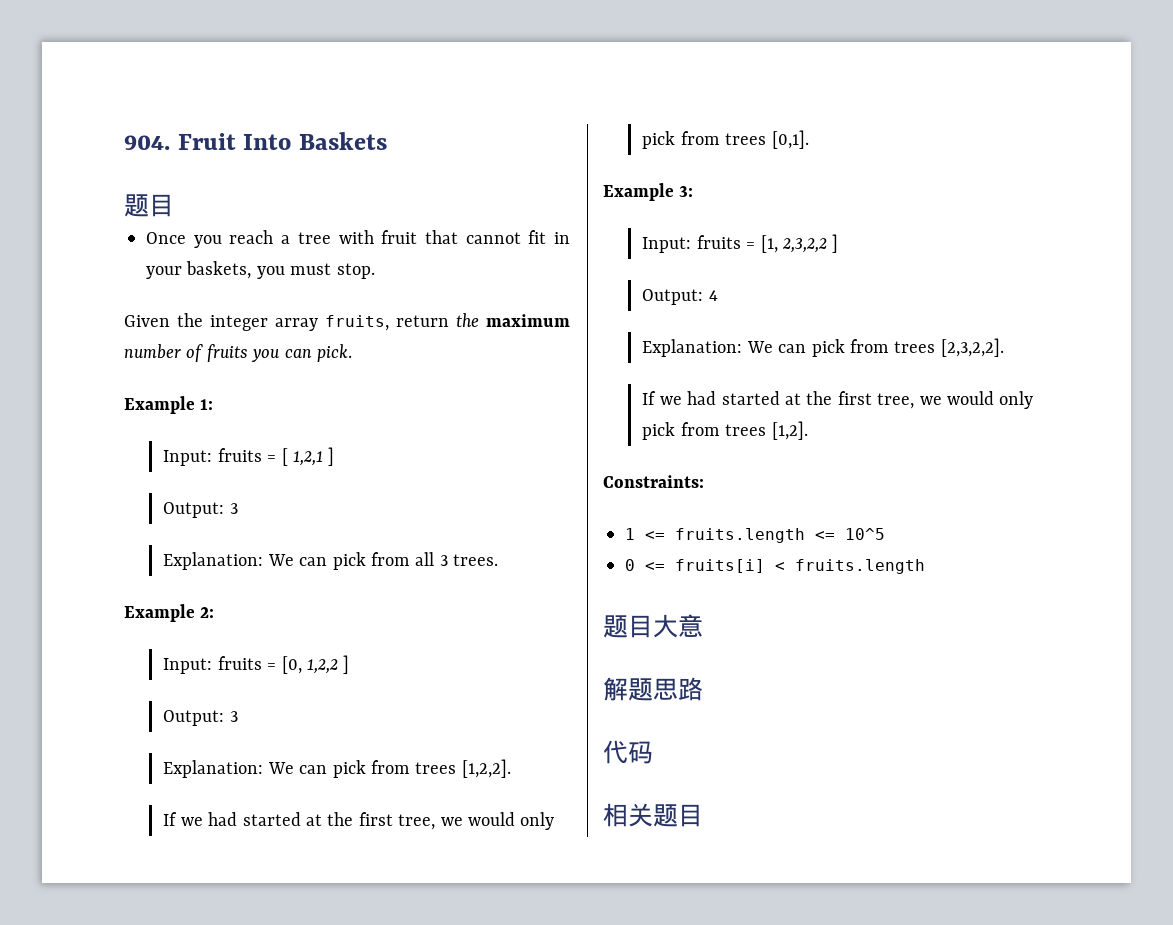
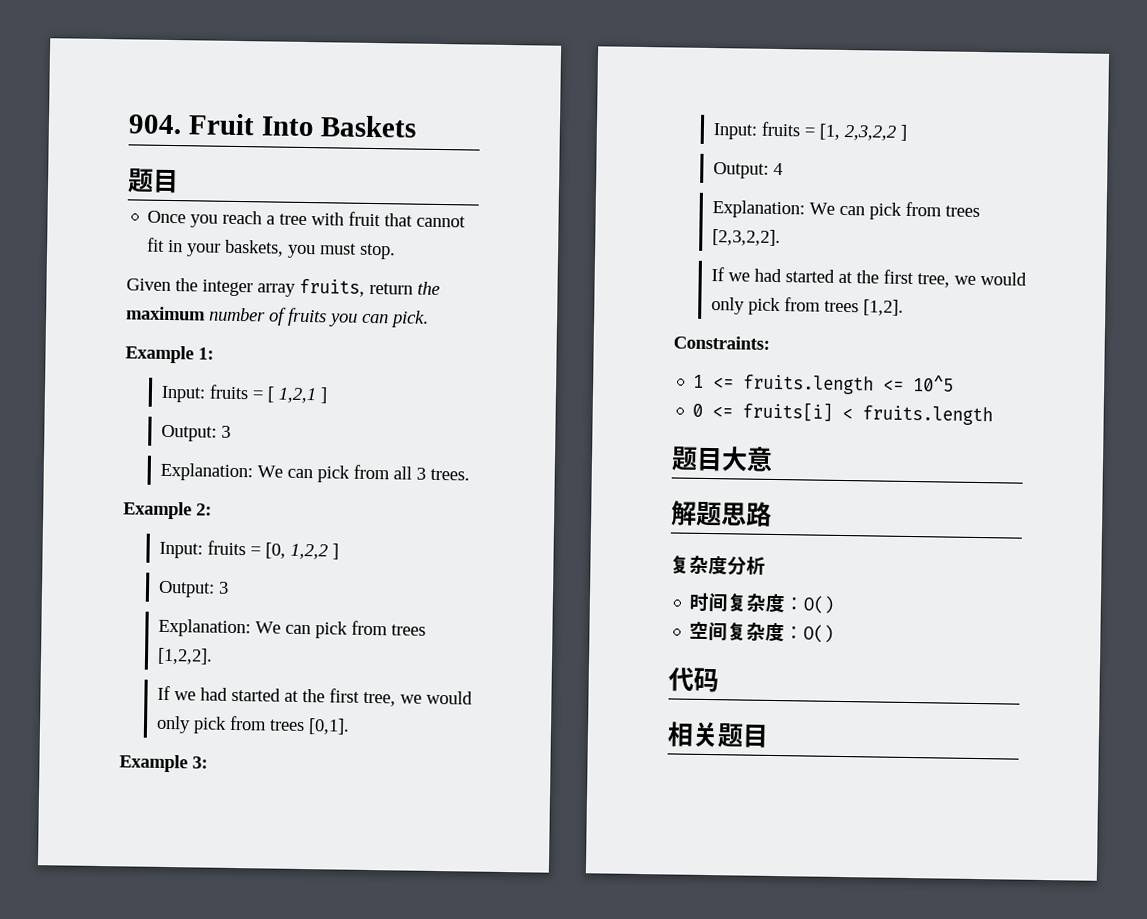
+ 复杂度分析
+ 时间复杂度：O()
+ 空间复杂度：O()

